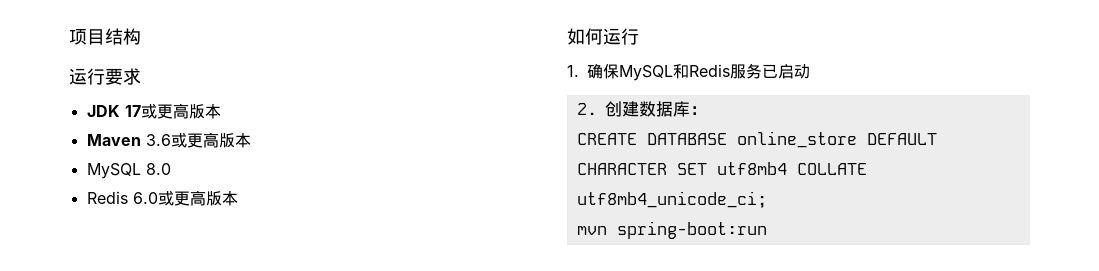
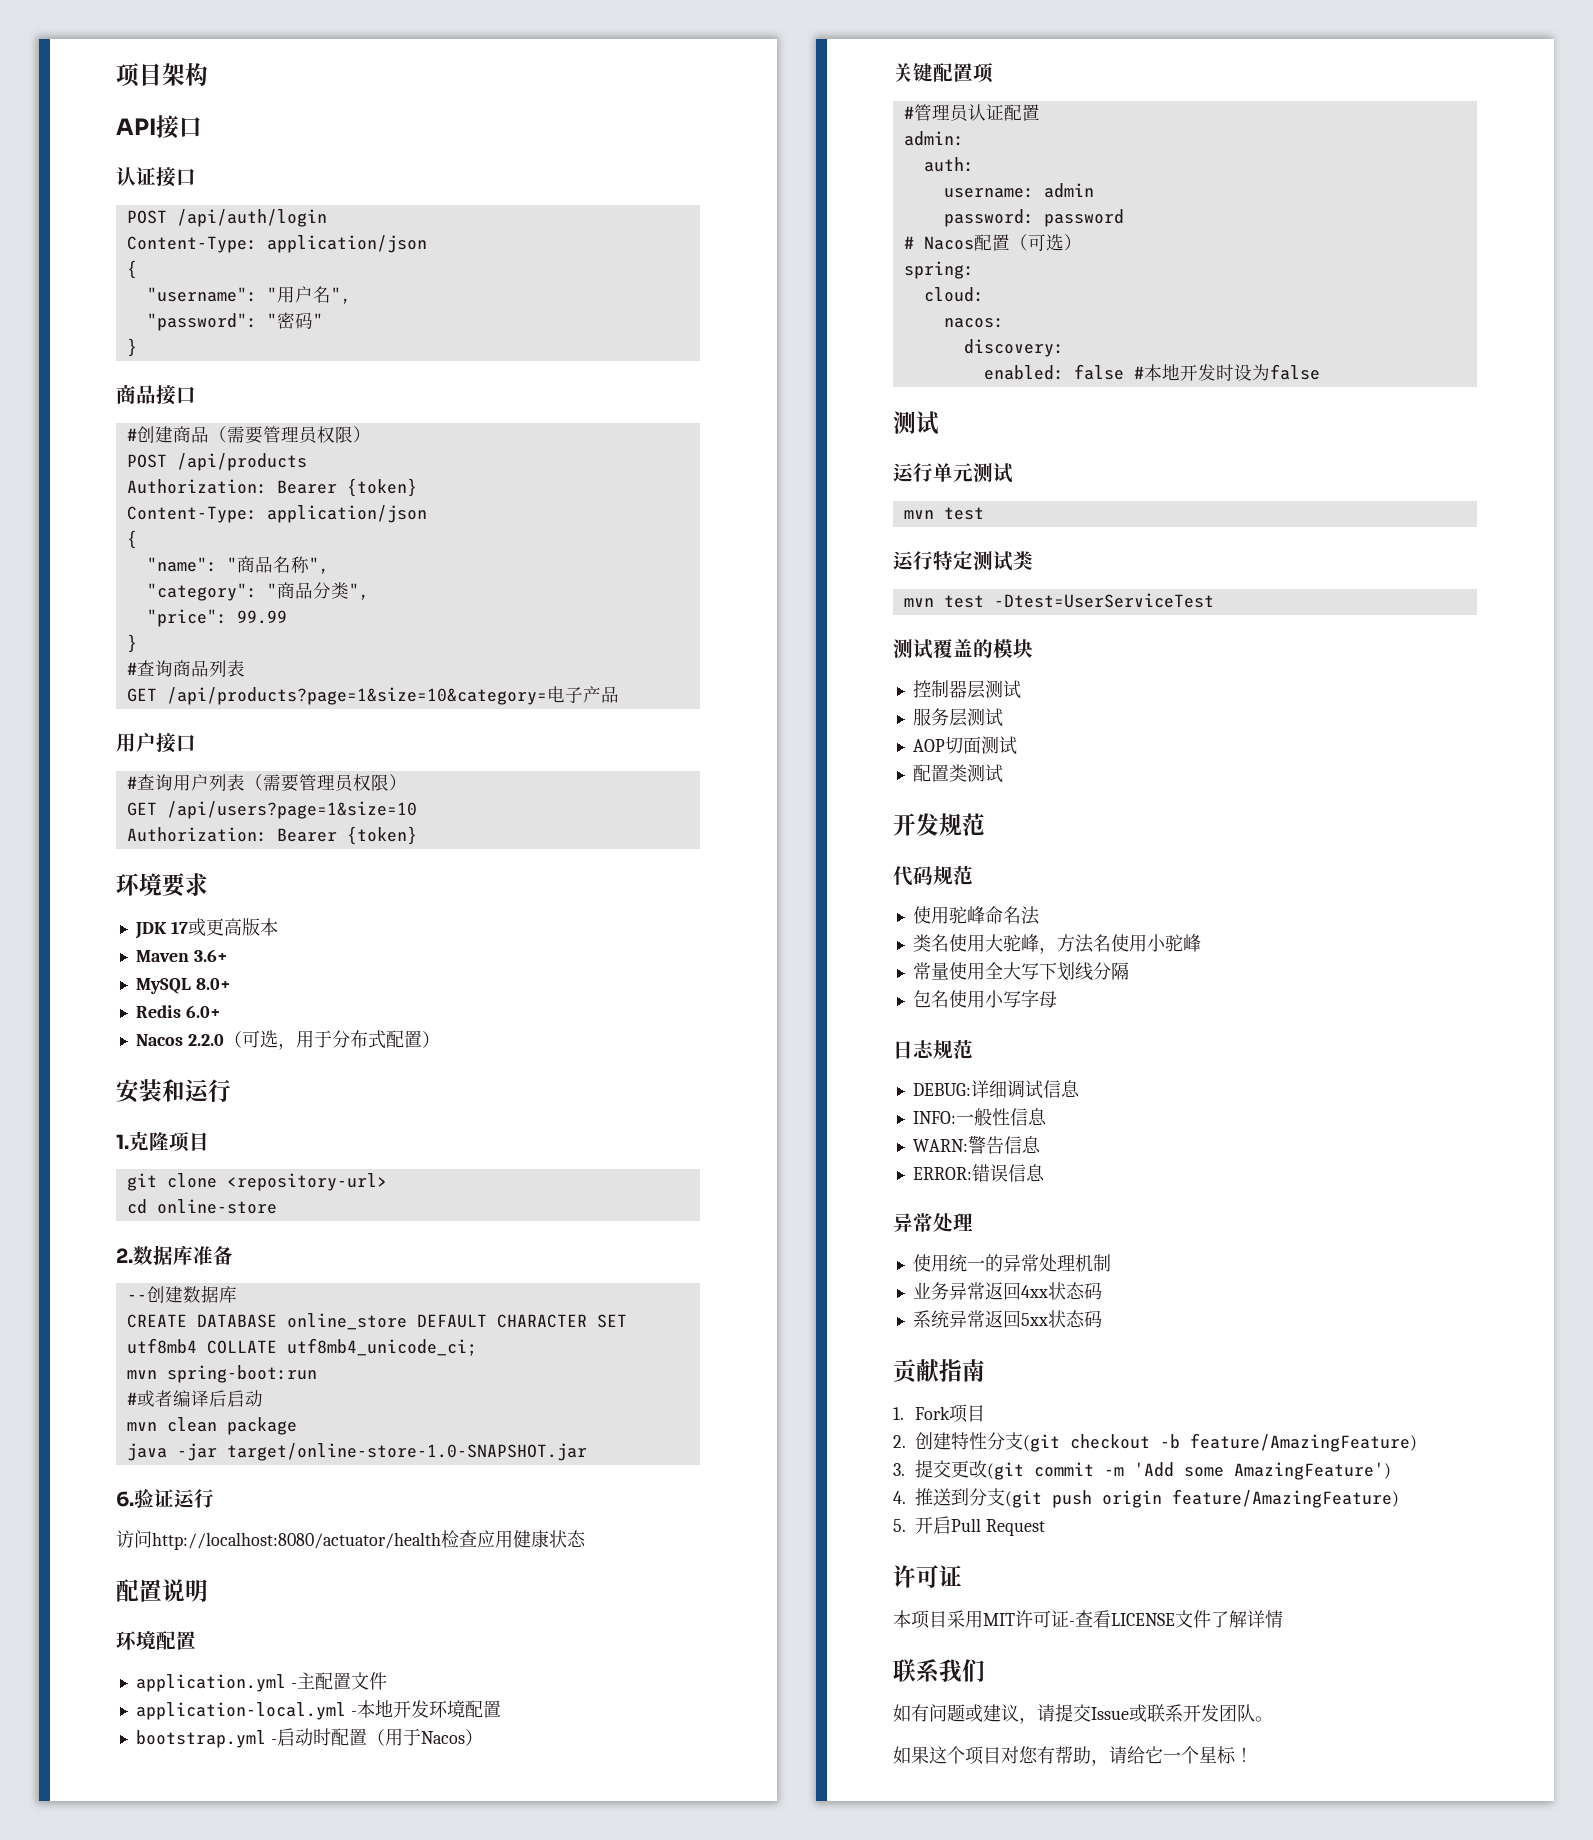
- 项目结构
+ 项目架构
- 运行要求
+ API接口
+ 认证接口
+ POST /api/auth/login
+ Content-Type: application/json
+ {
+ "username": "用户名",
+ "password": "密码"
+ }
+ 商品接口
+ #创建商品（需要管理员权限）
+ POST /api/products
+ Authorization: Bearer {token}
+ Content-Type: application/json
+ {
+ "name": "商品名称",
+ "category": "商品分类",
+ "price": 99.99
+ }
+ #查询商品列表
+ GET /api/products?page=1&size=10&category=电子产品
+ 用户接口
+ #查询用户列表（需要管理员权限）
+ GET /api/users?page=1&size=10
+ Authorization: Bearer {token}
+ 环境要求
- Maven 3.6或更高版本
- MySQL 8.0
- Redis 6.0或更高版本
- 如何运行
- 1.确保MySQL和Redis服务已启动
- 2.创建数据库：
+ Maven 3.6+
+ MySQL 8.0+
+ Redis 6.0+
+ Nacos 2.2.0（可选，用于分布式配置）
+ 安装和运行
+ 1.克隆项目
+ git clone <repository-url>
+ cd online-store
+ 2.数据库准备
+ --创建数据库
+ #或者编译后启动
+ mvn clean package
+ java -jar target/online-store-1.0-SNAPSHOT.jar
+ 6.验证运行
+ 访问http://localhost:8080/actuator/health检查应用健康状态
+ 配置说明
+ 环境配置
+ application.yml -主配置文件
+ application-local.yml -本地开发环境配置
+ bootstrap.yml -启动时配置（用于Nacos）
+ 关键配置项
+ #管理员认证配置
+ admin:
+ auth:
+ username: admin
+ password: password
+ # Nacos配置（可选）
+ spring:
+ cloud:
+ nacos:
+ discovery:
+ enabled: false #本地开发时设为false
+ 测试
+ 运行单元测试
+ mvn test
+ 运行特定测试类
+ mvn test -Dtest=UserServiceTest
+ 测试覆盖的模块
+ 控制器层测试
+ 服务层测试
+ AOP切面测试
+ 配置类测试
+ 开发规范
+ 代码规范
+ 使用驼峰命名法
+ 类名使用大驼峰，方法名使用小驼峰
+ 常量使用全大写下划线分隔
+ 包名使用小写字母
+ 日志规范
+ DEBUG:详细调试信息
+ INFO:一般性信息
+ WARN:警告信息
+ ERROR:错误信息
+ 异常处理
+ 使用统一的异常处理机制
+ 业务异常返回4xx状态码
+ 系统异常返回5xx状态码
+ 贡献指南
+ 1. Fork项目
+ 2.创建特性分支(git checkout -b feature/AmazingFeature)
+ 3.提交更改(git commit -m 'Add some AmazingFeature')
+ 4.推送到分支(git push origin feature/AmazingFeature)
+ 5.开启Pull Request
+ 许可证
+ 本项目采用MIT许可证-查看LICENSE文件了解详情
+ 联系我们
+ 如有问题或建议，请提交Issue或联系开发团队。
+ 如果这个项目对您有帮助，请给它一个星标！

